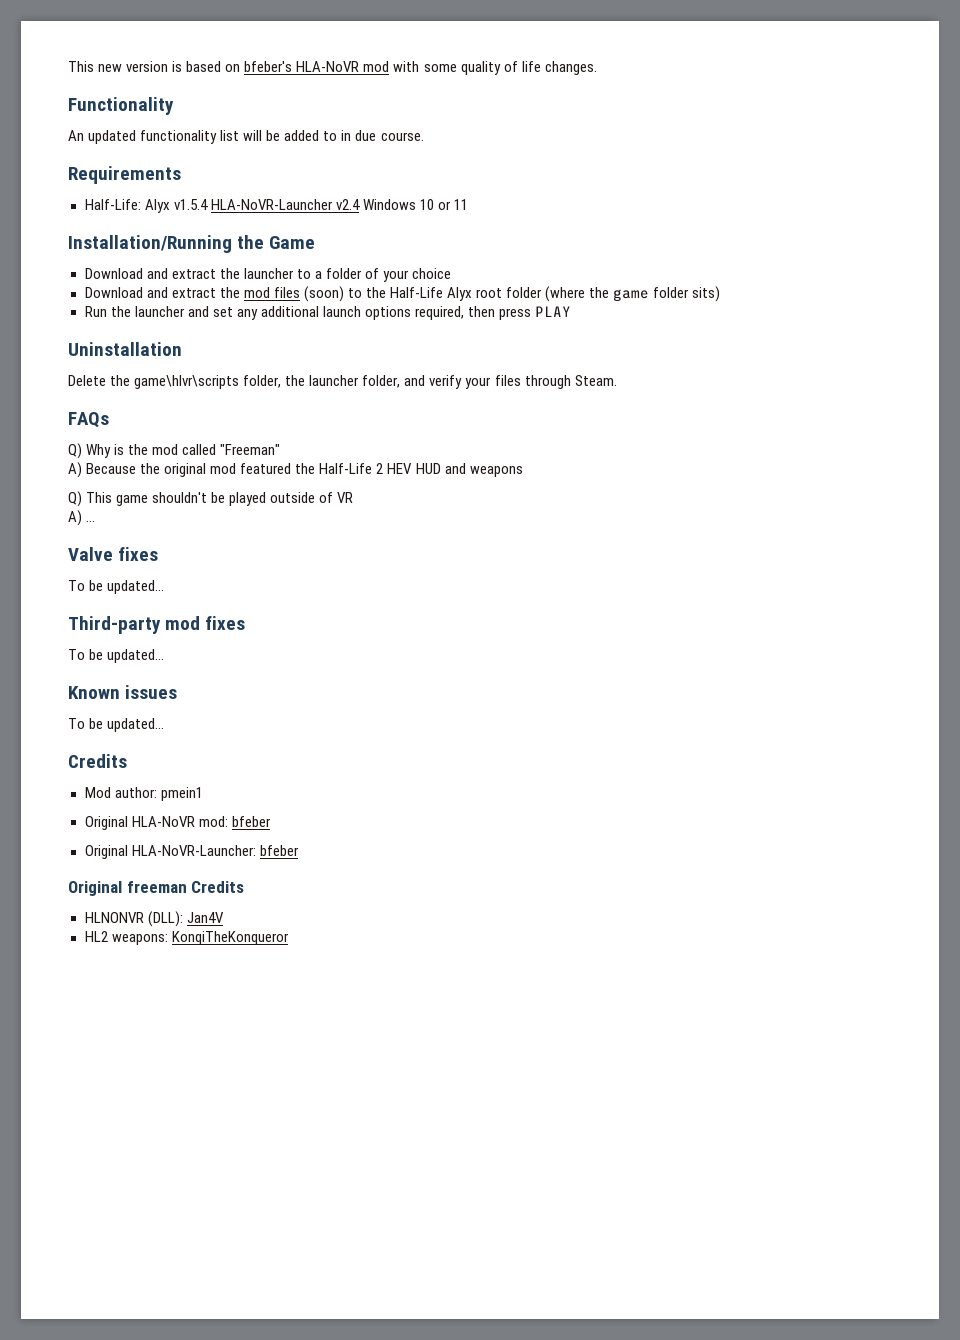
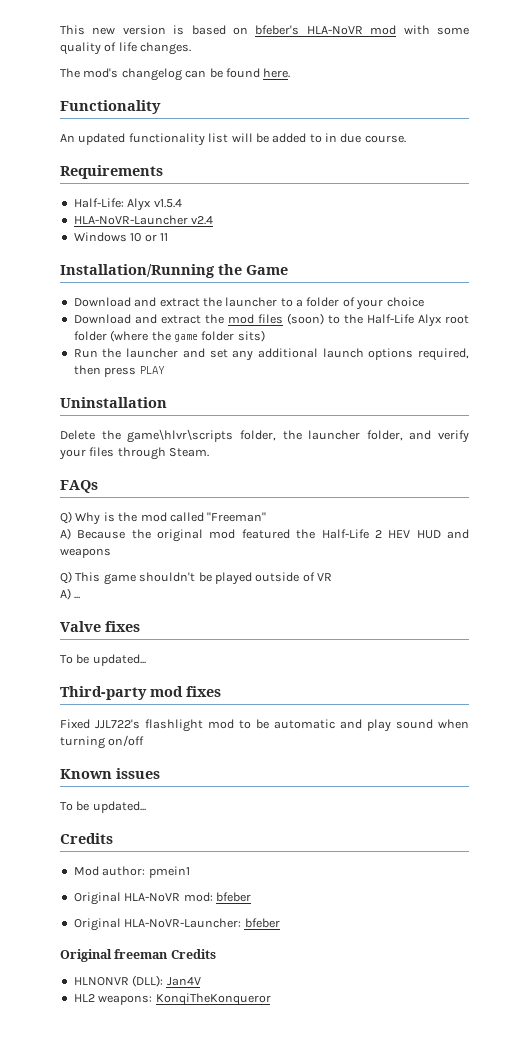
+ The mod's changelog can be found here.
- Half-Life: Alyx v1.5.4 HLA-NoVR-Launcher v2.4 Windows 10 or 11
+ Half-Life: Alyx v1.5.4
+ HLA-NoVR-Launcher v2.4
+ Windows 10 or 11
  Third-party mod fixes
- To be updated...
+ Fixed JJL722's flashlight mod to be automatic and play sound when turning on/off

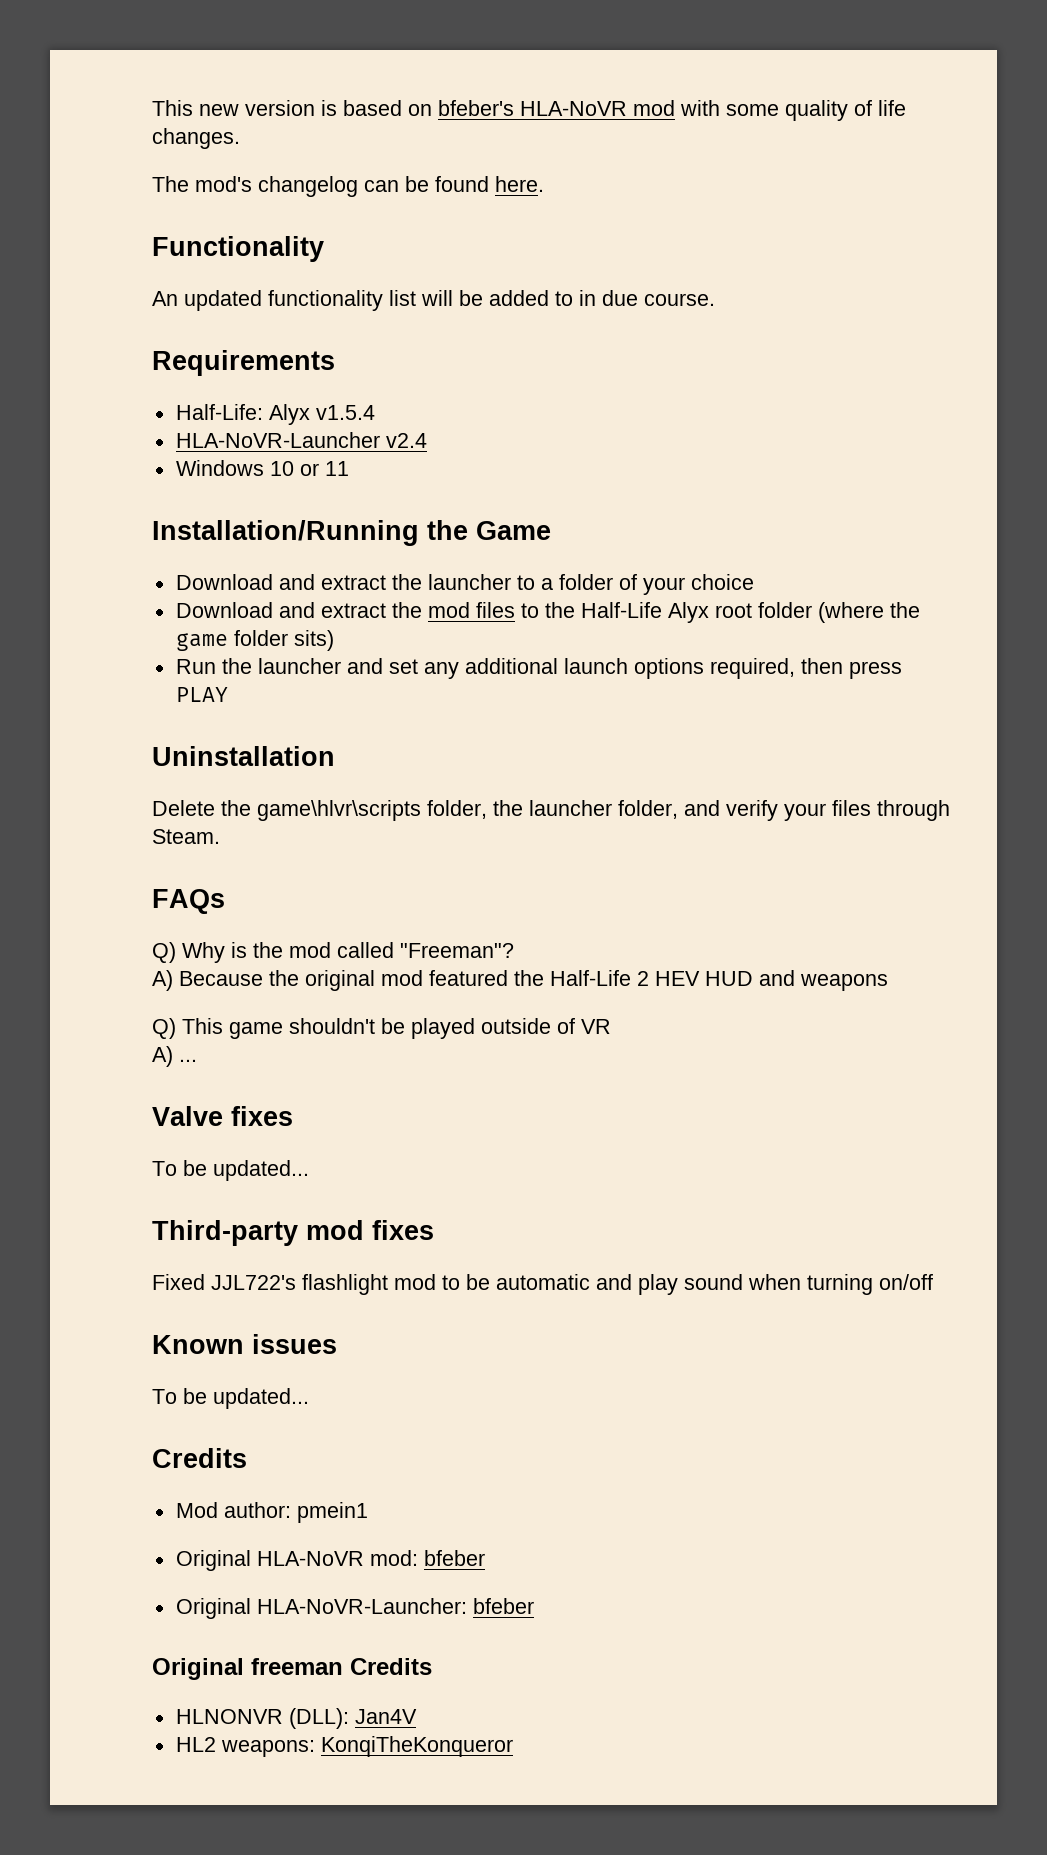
- Download and extract the mod files (soon) to the Half-Life Alyx root folder (where the game folder sits)
+ Download and extract the mod files to the Half-Life Alyx root folder (where the game folder sits)
- Q) Why is the mod called "Freeman"
+ Q) Why is the mod called "Freeman"?

